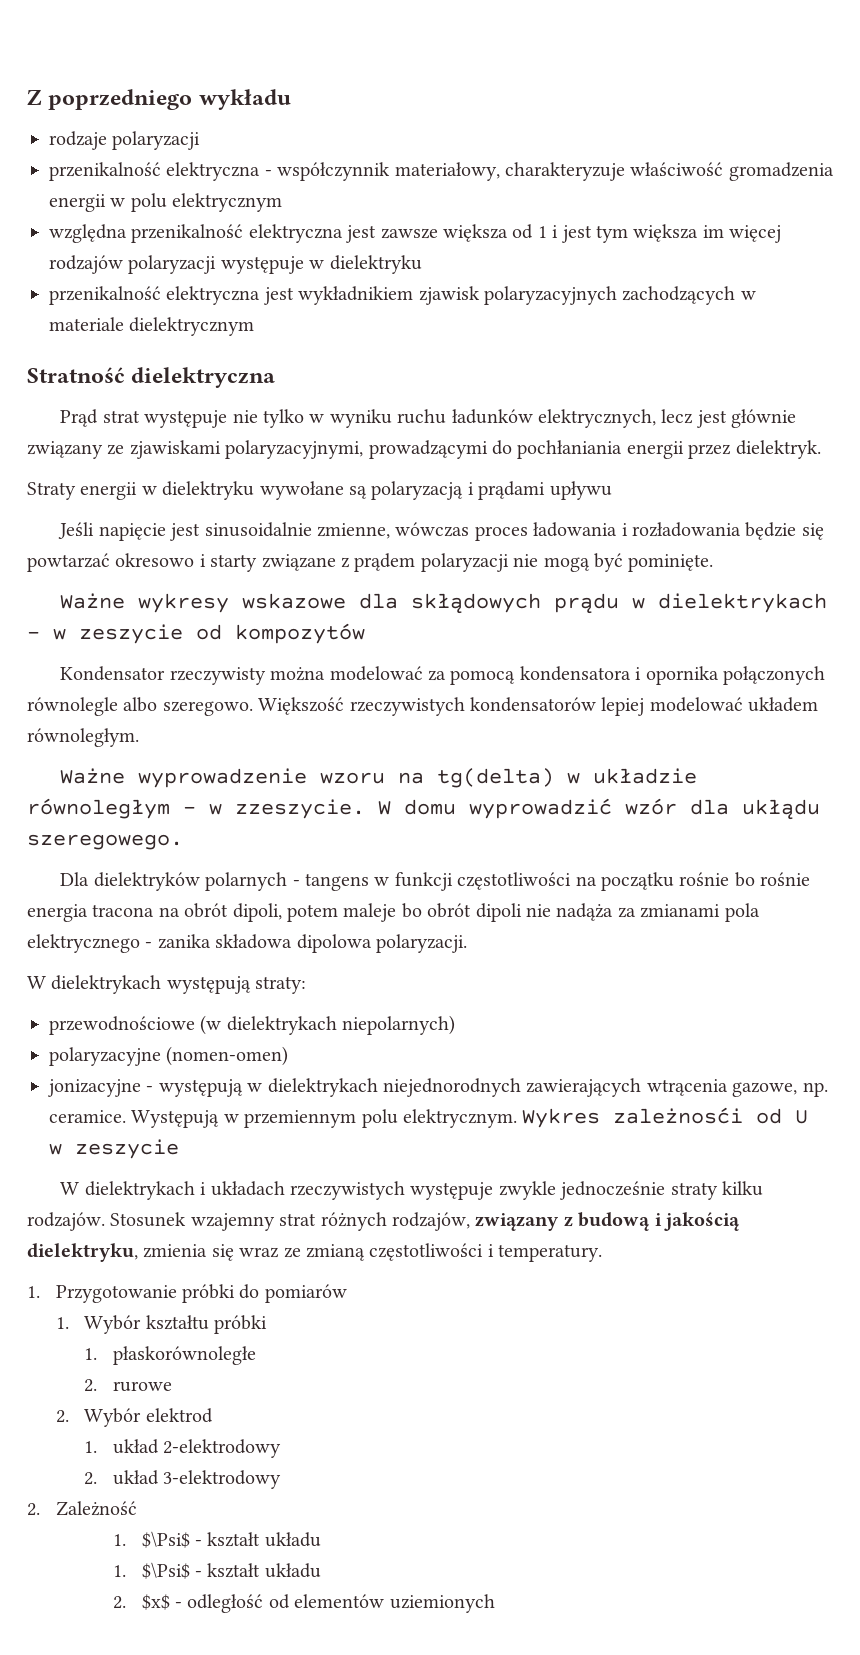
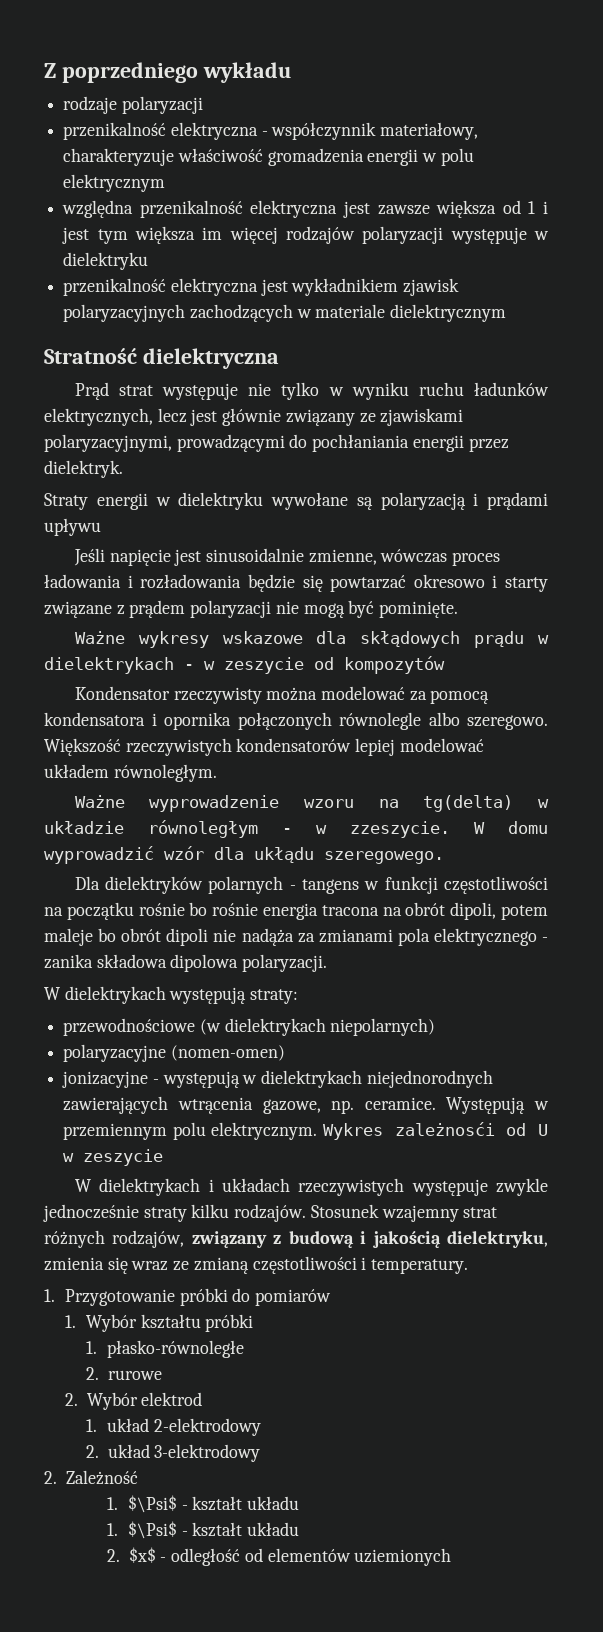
- 1. płaskorównoległe
+ 1. płasko-równoległe

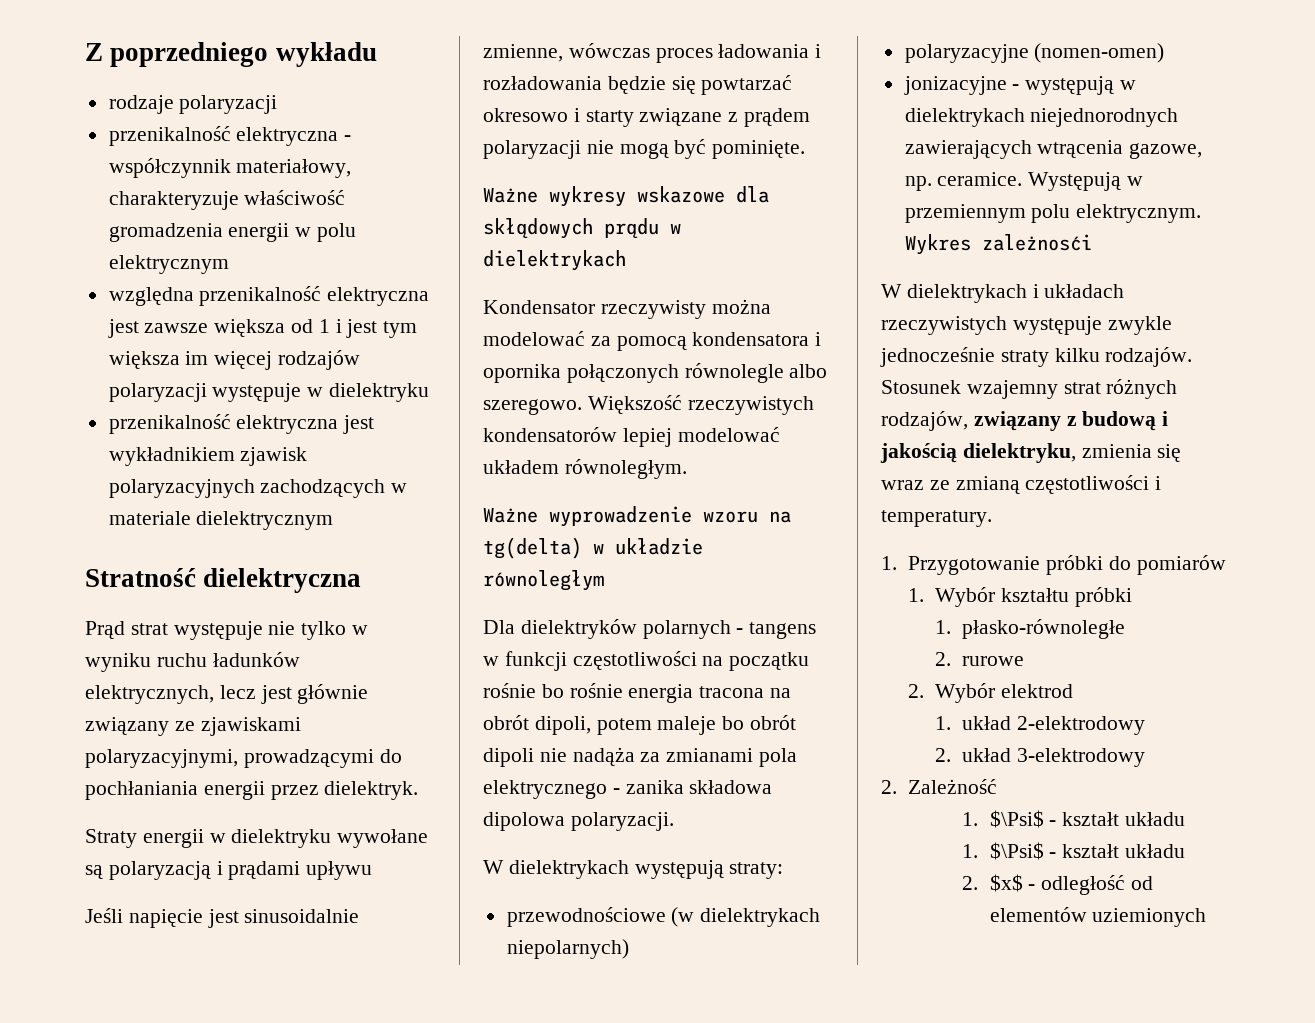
- Ważne wykresy wskazowe dla skłądowych prądu w dielektrykach - w zeszycie od kompozytów
+ Ważne wykresy wskazowe dla skłądowych prądu w dielektrykach
- Ważne wyprowadzenie wzoru na tg(delta) w układzie równoległym - w zzeszycie. W domu wyprowadzić wzór dla ukłądu szeregowego.
+ Ważne wyprowadzenie wzoru na tg(delta) w układzie równoległym
- Wykres zależnosći od U w zeszycie
+ Wykres zależnosći

